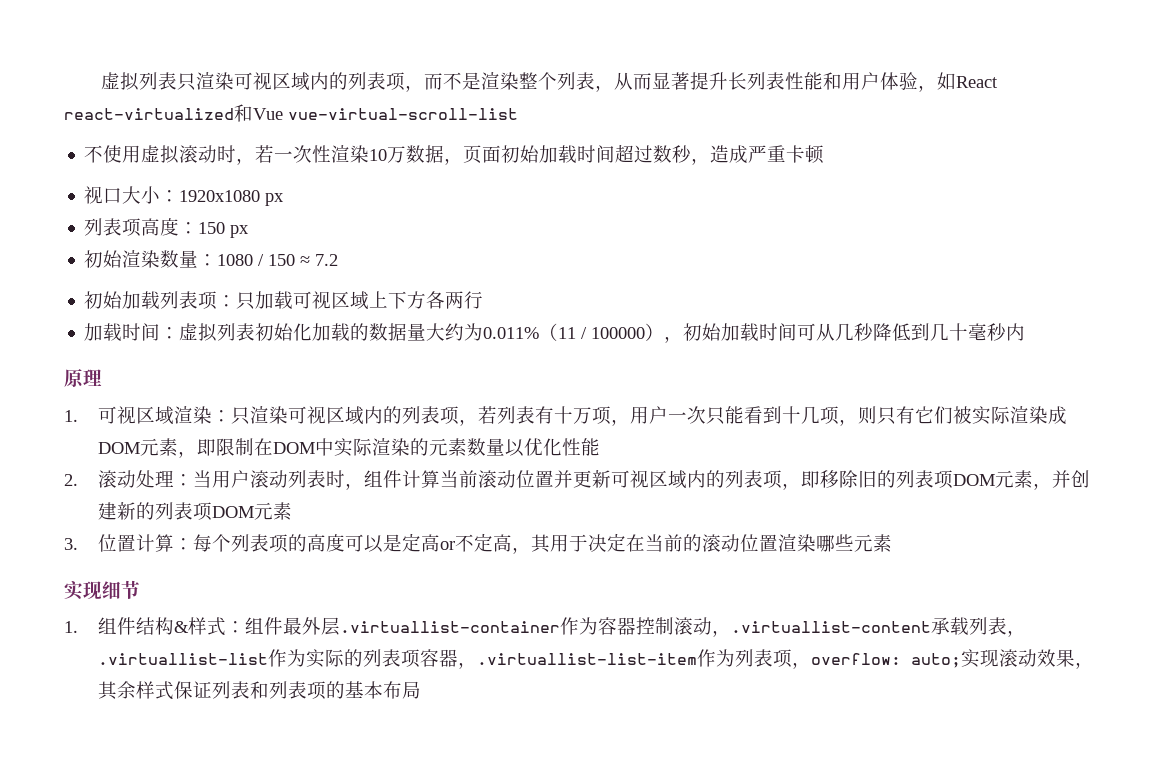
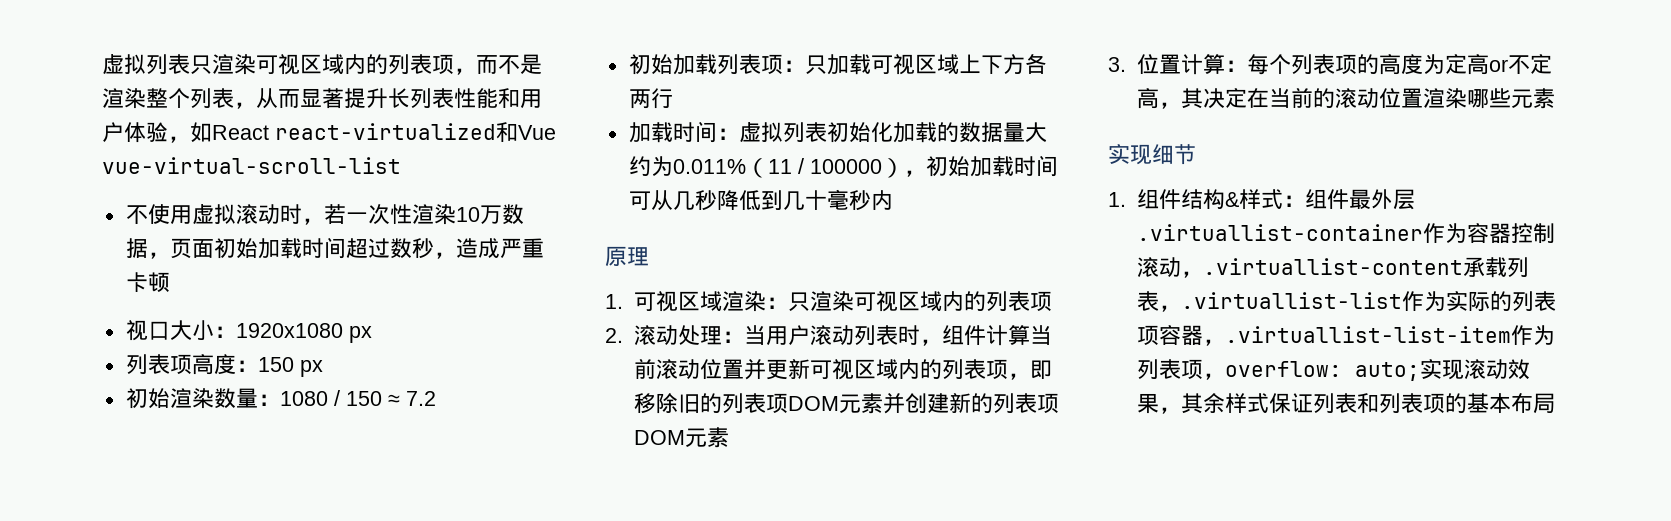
- 1.可视区域渲染：只渲染可视区域内的列表项，若列表有十万项，用户一次只能看到十几项，则只有它们被实际渲染成DOM元素，即限制在DOM中实际渲染的元素数量以优化性能
+ 1.可视区域渲染：只渲染可视区域内的列表项
- 2.滚动处理：当用户滚动列表时，组件计算当前滚动位置并更新可视区域内的列表项，即移除旧的列表项DOM元素，并创建新的列表项DOM元素
+ 2.滚动处理：当用户滚动列表时，组件计算当前滚动位置并更新可视区域内的列表项，即移除旧的列表项DOM元素并创建新的列表项DOM元素
- 3.位置计算：每个列表项的高度可以是定高or不定高，其用于决定在当前的滚动位置渲染哪些元素
+ 3.位置计算：每个列表项的高度为定高or不定高，其决定在当前的滚动位置渲染哪些元素

